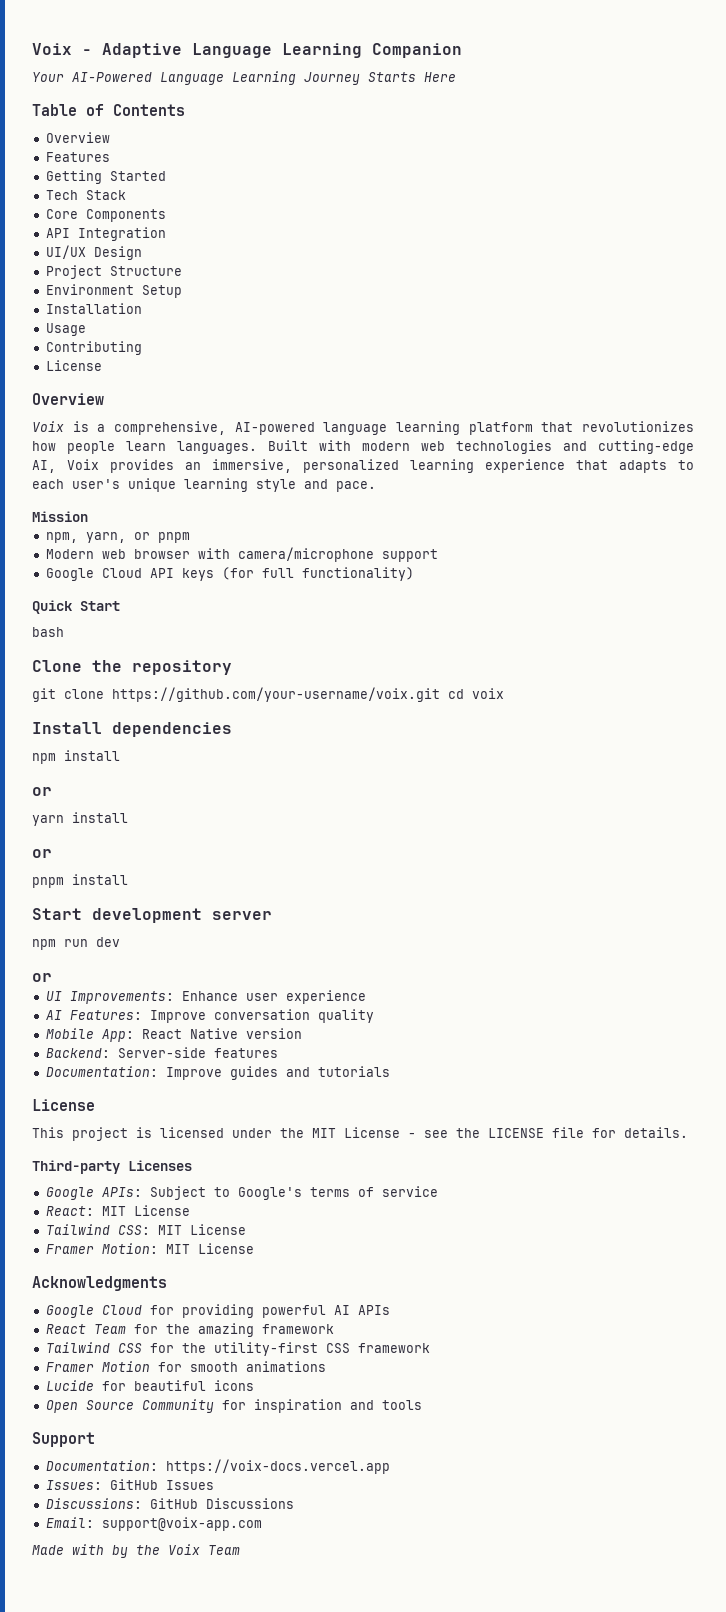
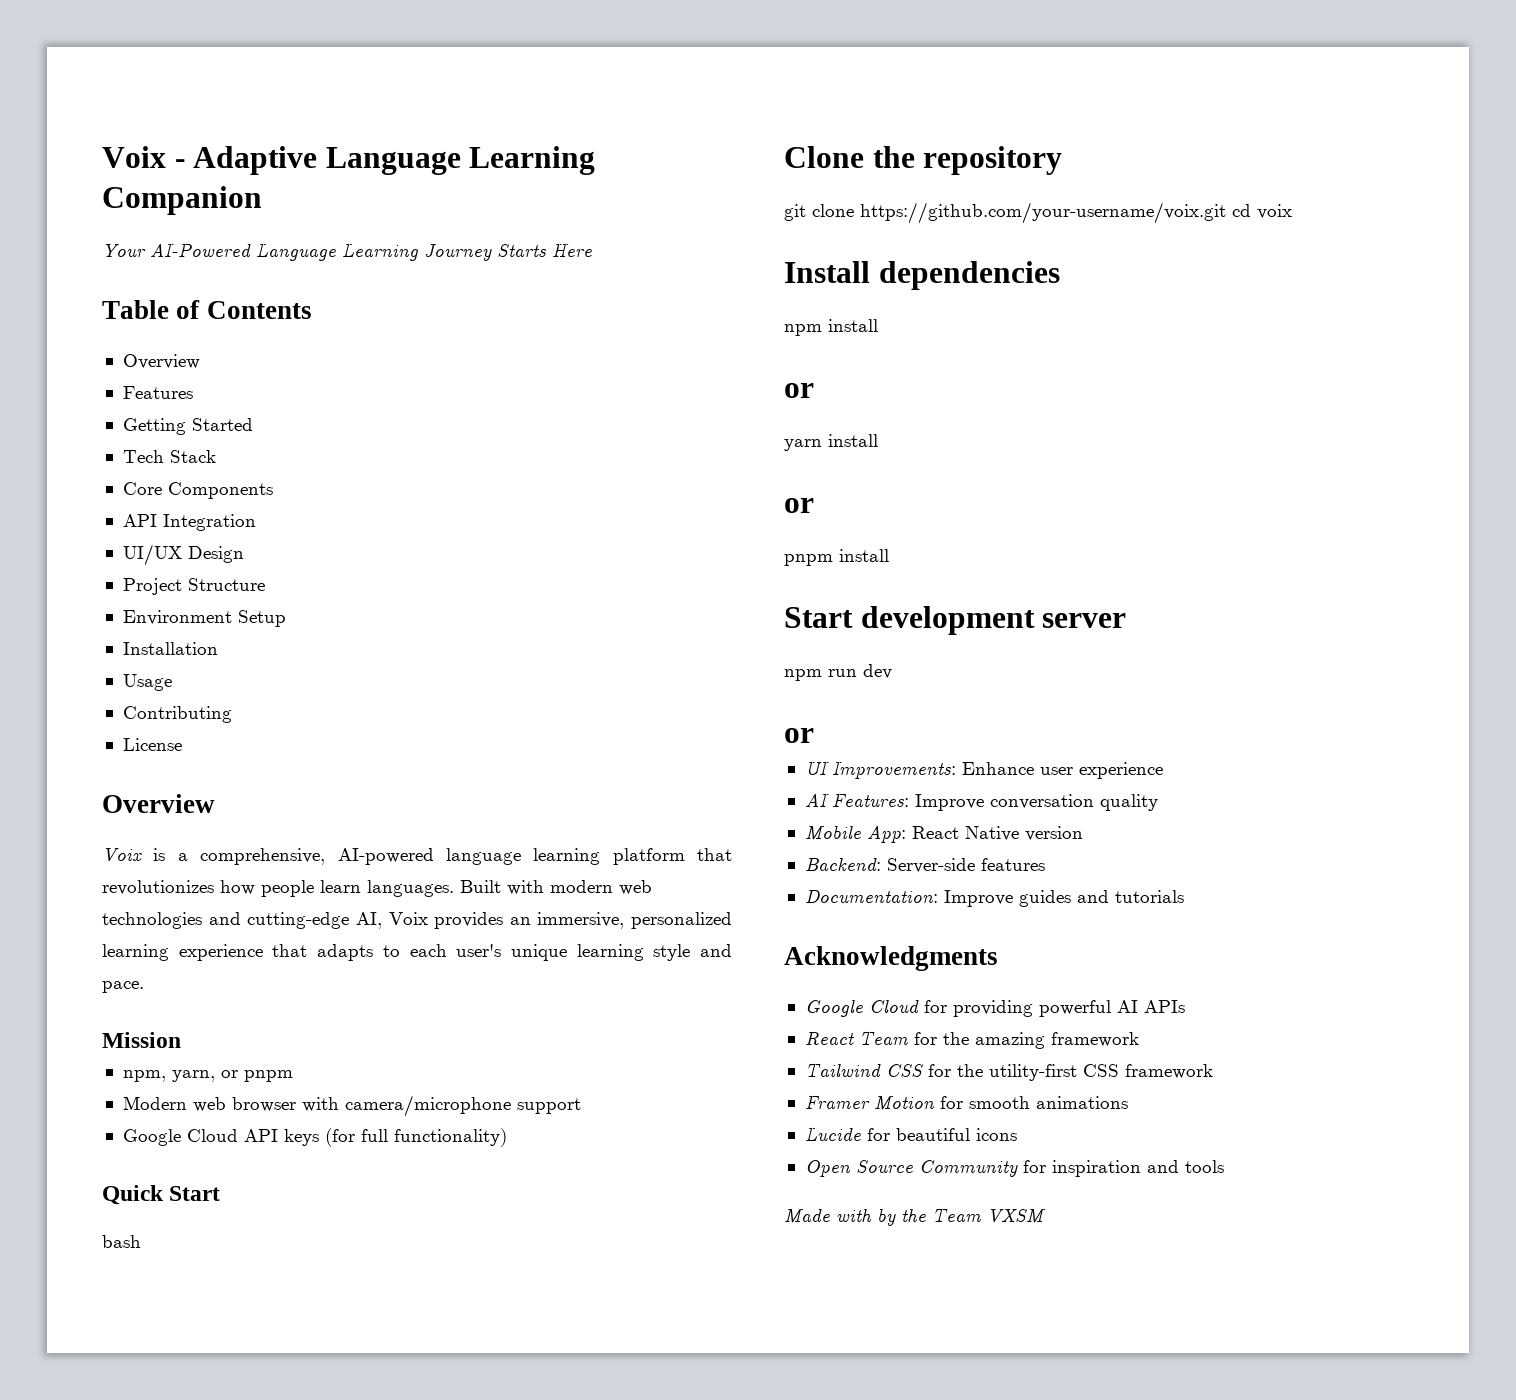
  Documentation: Improve guides and tutorials
- License
- This project is licensed under the MIT License - see the LICENSE file for details.
- Third-party Licenses
- Google APIs: Subject to Google's terms of service
- React: MIT License
- Tailwind CSS: MIT License
- Framer Motion: MIT License
- Support
- Documentation: https://voix-docs.vercel.app
- Issues: GitHub Issues
- Discussions: GitHub Discussions
- Email: support@voix-app.com
- Made with by the Voix Team
+ Made with by the Team VXSM

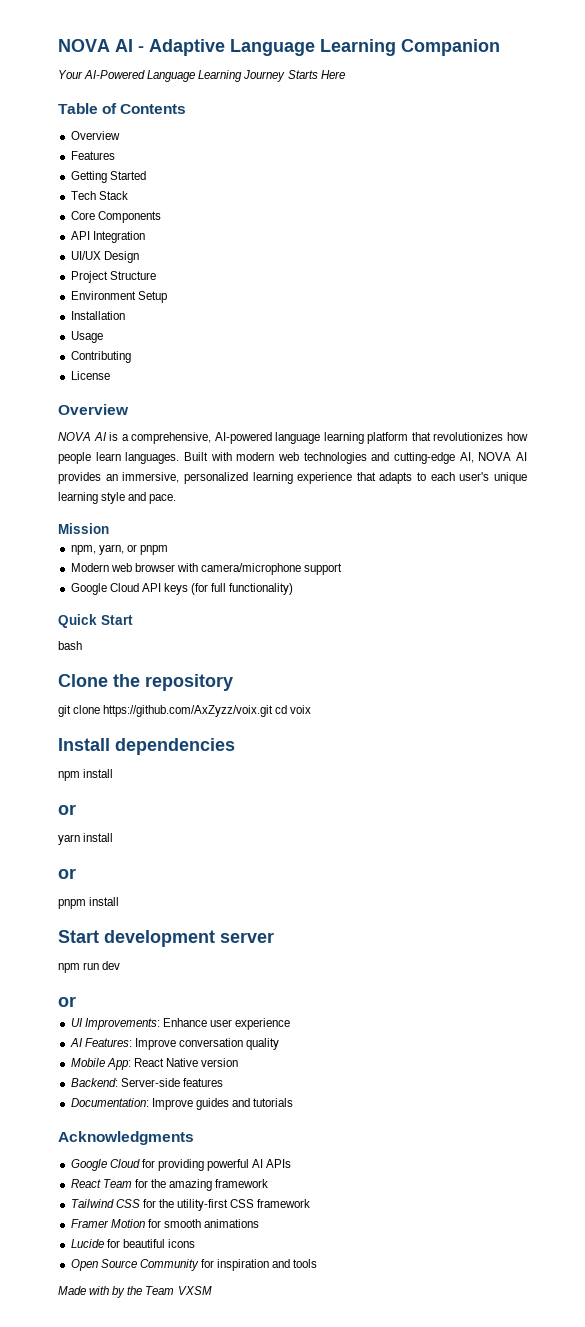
- Voix - Adaptive Language Learning Companion
+ NOVA AI - Adaptive Language Learning Companion
- Voix is a comprehensive, AI-powered language learning platform that revolutionizes how people learn languages.
+ NOVA AI is a comprehensive, AI-powered language learning platform that revolutionizes how people learn languages.
- Built with modern web technologies and cutting-edge AI, Voix provides an immersive, personalized learning experience that adapts to each user's unique learning style and pace.
+ Built with modern web technologies and cutting-edge AI, NOVA AI provides an immersive, personalized learning experience that adapts to each user's unique learning style and pace.
- git clone https://github.com/your-username/voix.git cd voix
+ git clone https://github.com/AxZyzz/voix.git cd voix

